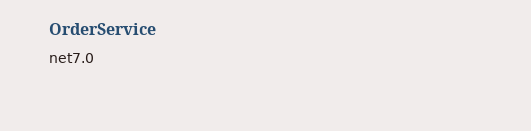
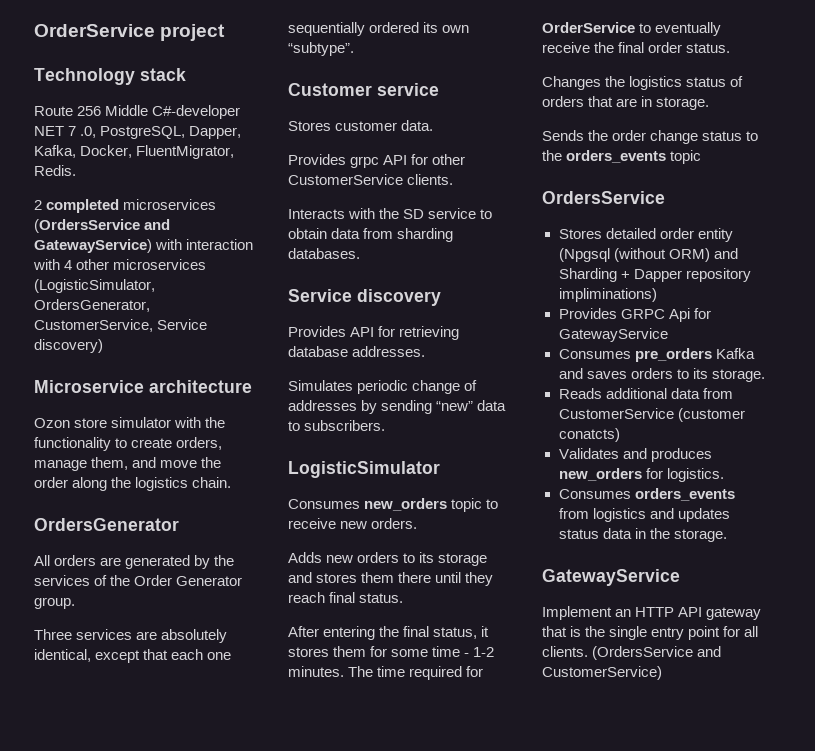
- OrderService
- net7.0
+ OrderService project
+ Technology stack
+ Route 256 Middle C#-developer NET 7 .0, PostgreSQL, Dapper, Kafka, Docker, FluentMigrator, Redis.
+ 2 completed microservices (OrdersService and GatewayService) with interaction with 4 other microservices (LogisticSimulator, OrdersGenerator, CustomerService, Service discovery)
+ Microservice architecture
+ Ozon store simulator with the functionality to create orders, manage them, and move the order along the logistics chain.
+ OrdersGenerator
+ All orders are generated by the services of the Order Generator group.
+ Three services are absolutely identical, except that each one sequentially ordered its own “subtype”.
+ Customer service
+ Stores customer data.
+ Provides grpc API for other CustomerService clients.
+ Interacts with the SD service to obtain data from sharding databases.
+ Service discovery
+ Provides API for retrieving database addresses.
+ Simulates periodic change of addresses by sending “new” data to subscribers.
+ LogisticSimulator
+ Consumes new_orders topic to receive new orders.
+ Adds new orders to its storage and stores them there until they reach final status.
+ After entering the final status, it stores them for some time - 1-2 minutes. The time required for OrderService to eventually receive the final order status.
+ Changes the logistics status of orders that are in storage.
+ Sends the order change status to the orders_events topic
+ OrdersService
+ Stores detailed order entity (Npgsql (without ORM) and Sharding + Dapper repository impliminations)
+ Provides GRPC Api for GatewayService
+ Consumes pre_orders Kafka and saves orders to its storage.
+ Reads additional data from CustomerService (customer conatcts)
+ Validates and produces new_orders for logistics.
+ Consumes orders_events from logistics and updates status data in the storage.
+ GatewayService
+ Implement an HTTP API gateway that is the single entry point for all clients. (OrdersService and CustomerService)

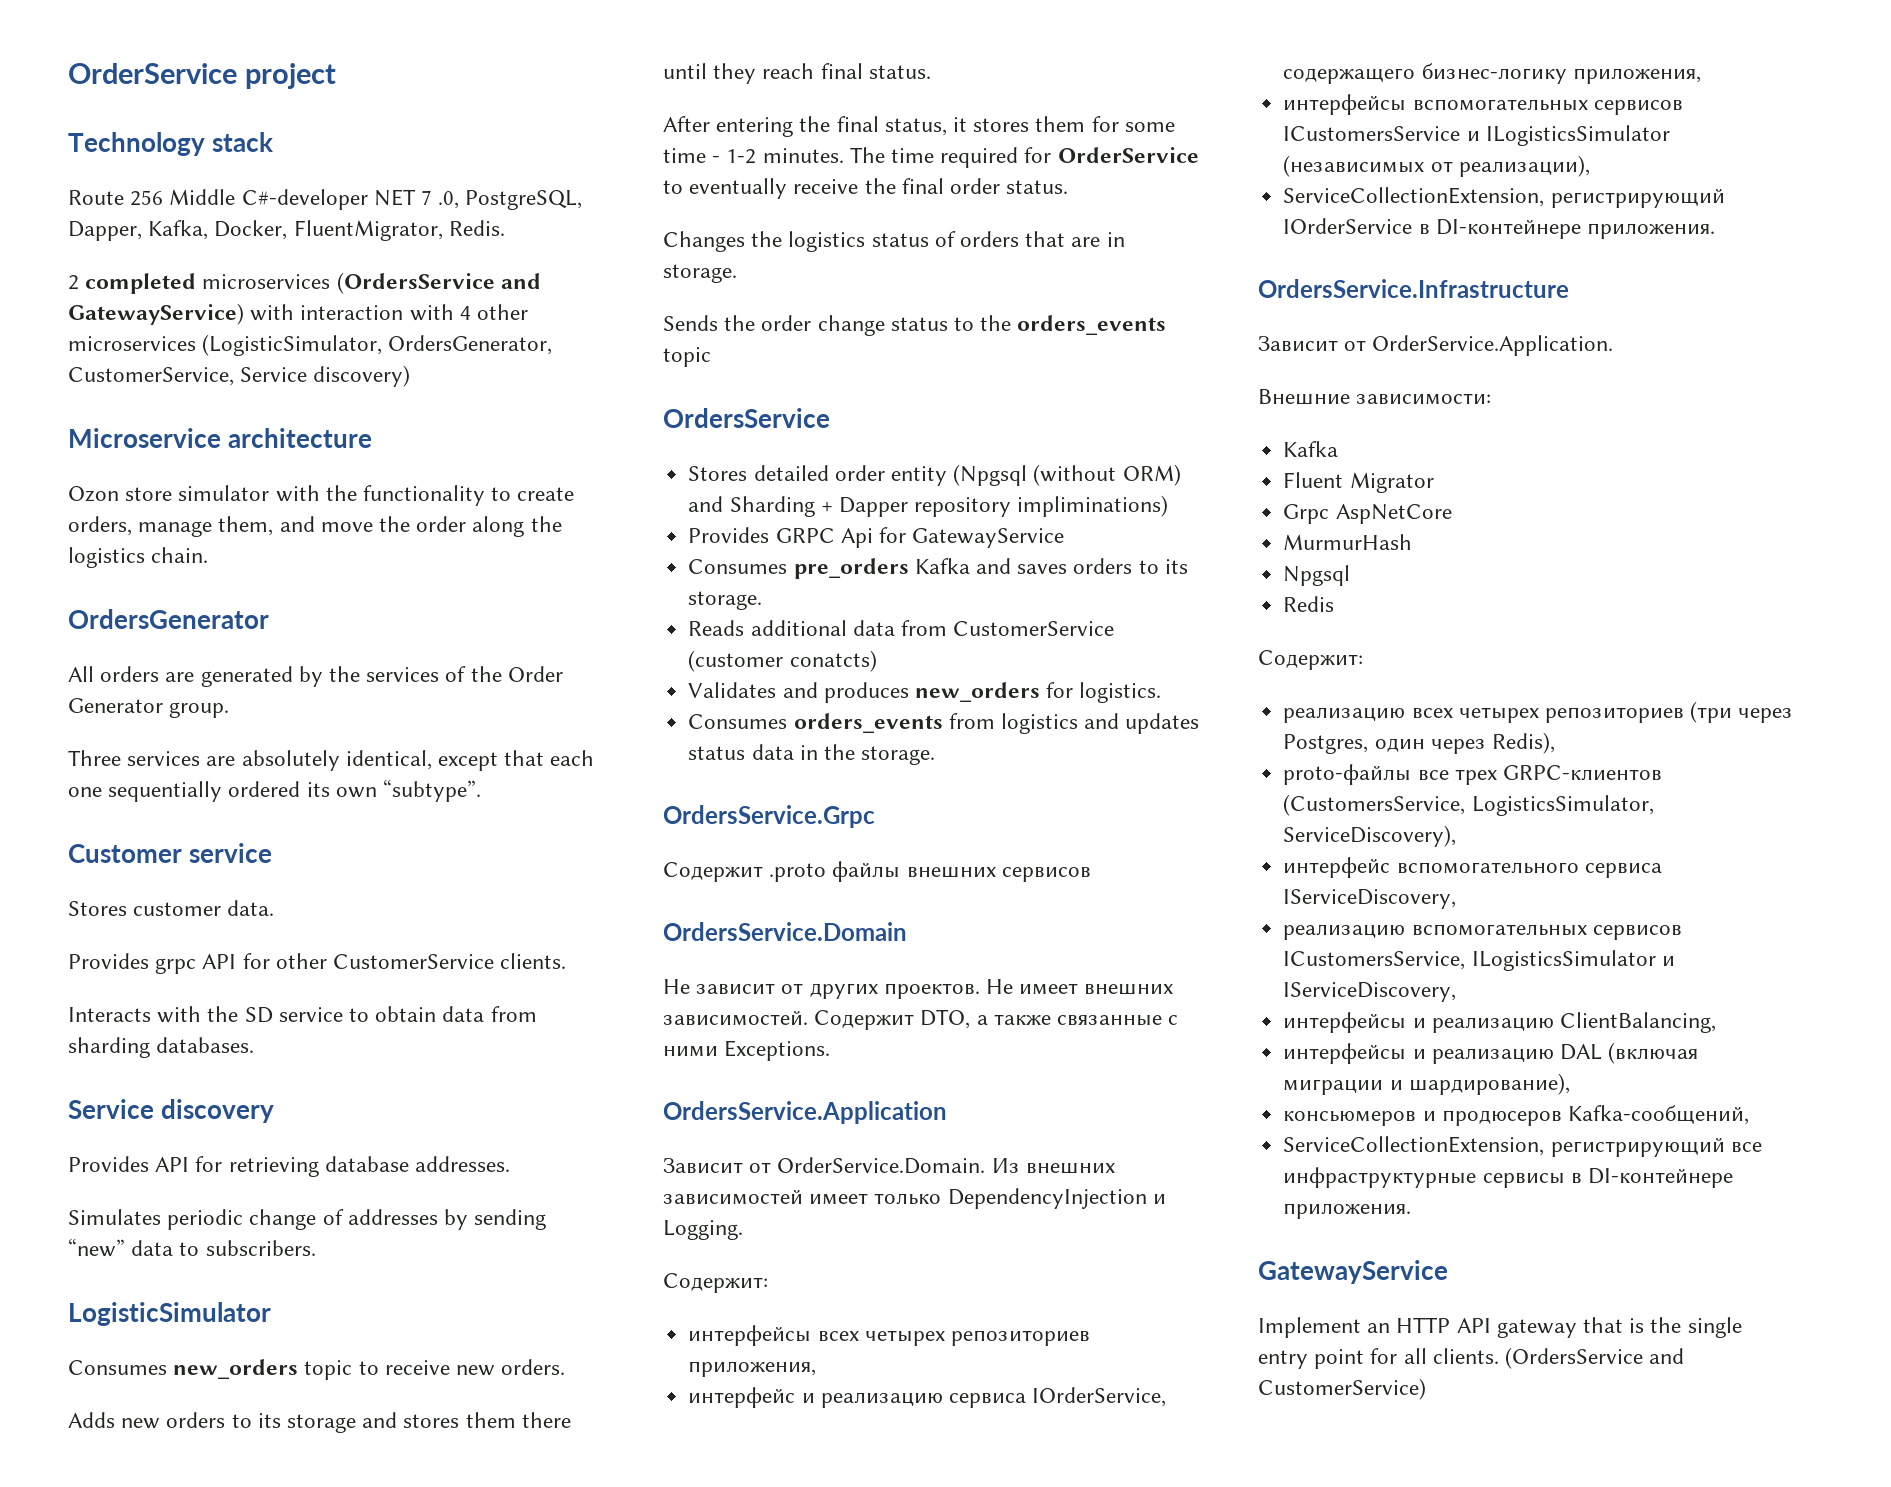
+ OrdersService.Grpc
+ Содержит .proto файлы внешних сервисов
+ OrdersService.Domain
+ Не зависит от других проектов. Не имеет внешних зависимостей. Содержит DTO, а также связанные с ними Exceptions.
+ OrdersService.Application
+ Зависит от OrderService.Domain. Из внешних зависимостей имеет только DependencyInjection и Logging.
+ Содержит:
+ интерфейсы всех четырех репозиториев приложения,
+ интерфейс и реализацию сервиса IOrderService, содержащего бизнес-логику приложения,
+ интерфейсы вспомогательных сервисов ICustomersService и ILogisticsSimulator (независимых от реализации),
+ ServiceCollectionExtension, регистрирующий IOrderService в DI-контейнере приложения.
+ OrdersService.Infrastructure
+ Зависит от OrderService.Application.
+ Внешние зависимости:
+ Kafka
+ Fluent Migrator
+ Grpc AspNetCore
+ MurmurHash
+ Npgsql
+ Redis
+ Содержит:
+ реализацию всех четырех репозиториев (три через Postgres, один через Redis),
+ proto-файлы все трех GRPC-клиентов (CustomersService, LogisticsSimulator, ServiceDiscovery),
+ интерфейс вспомогательного сервиса IServiceDiscovery,
+ реализацию вспомогательных сервисов ICustomersService, ILogisticsSimulator и IServiceDiscovery,
+ интерфейсы и реализацию ClientBalancing,
+ интерфейсы и реализацию DAL (включая миграции и шардирование),
+ консьюмеров и продюсеров Kafka-сообщений,
+ ServiceCollectionExtension, регистрирующий все инфраструктурные сервисы в DI-контейнере приложения.

